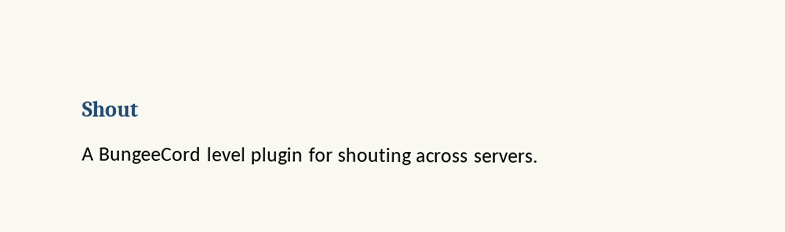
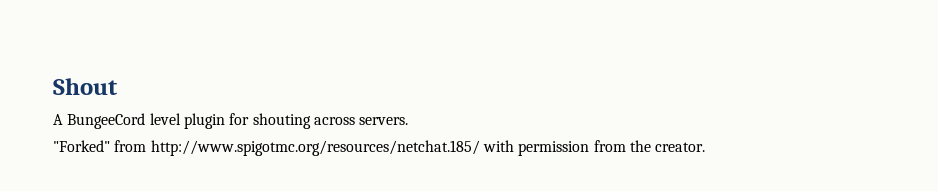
+ "Forked" from http://www.spigotmc.org/resources/netchat.185/ with permission from the creator.

